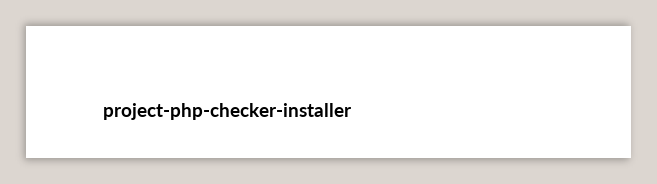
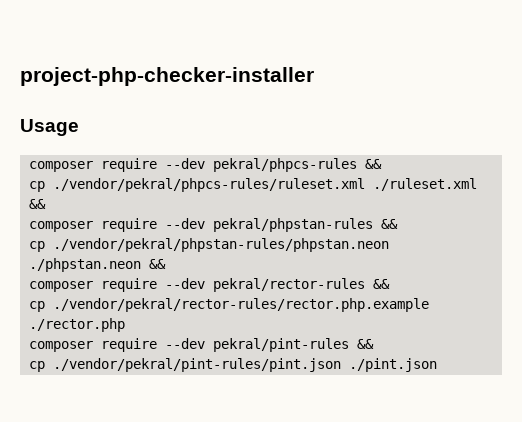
+ Usage
+ composer require --dev pekral/phpcs-rules &&
+ cp ./vendor/pekral/phpcs-rules/ruleset.xml ./ruleset.xml &&
+ composer require --dev pekral/phpstan-rules &&
+ cp ./vendor/pekral/phpstan-rules/phpstan.neon ./phpstan.neon &&
+ composer require --dev pekral/rector-rules &&
+ cp ./vendor/pekral/rector-rules/rector.php.example ./rector.php
+ composer require --dev pekral/pint-rules &&
+ cp ./vendor/pekral/pint-rules/pint.json ./pint.json

